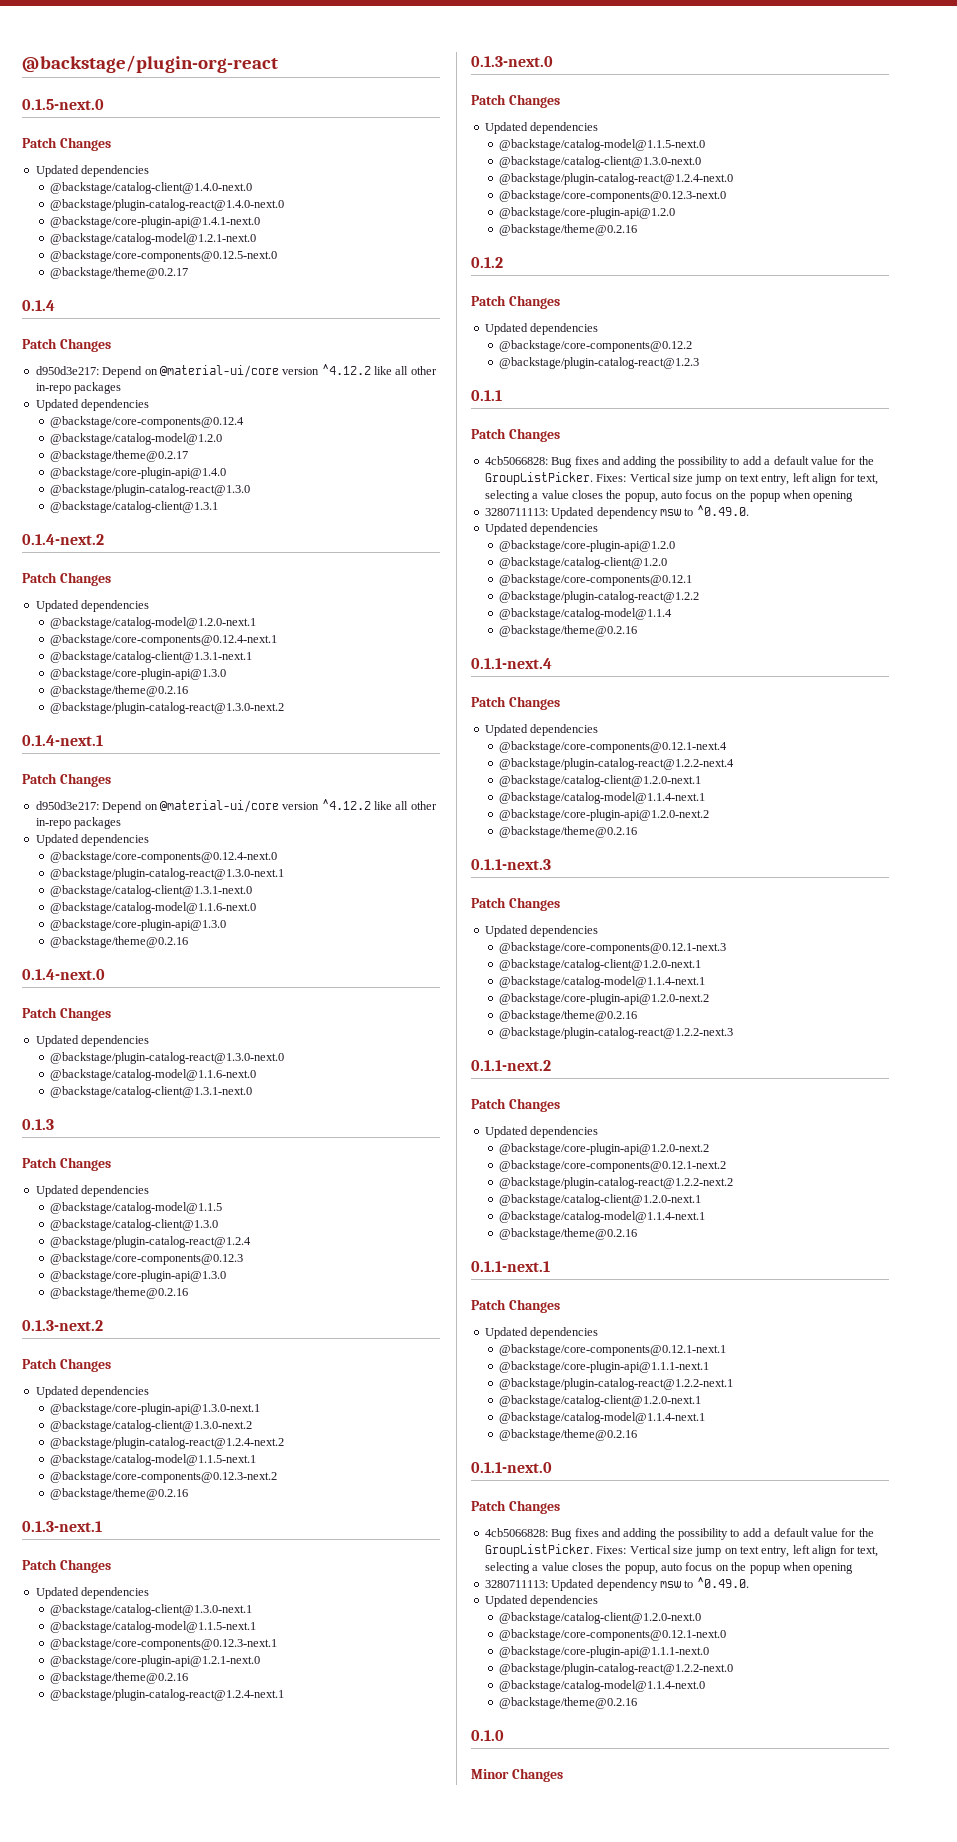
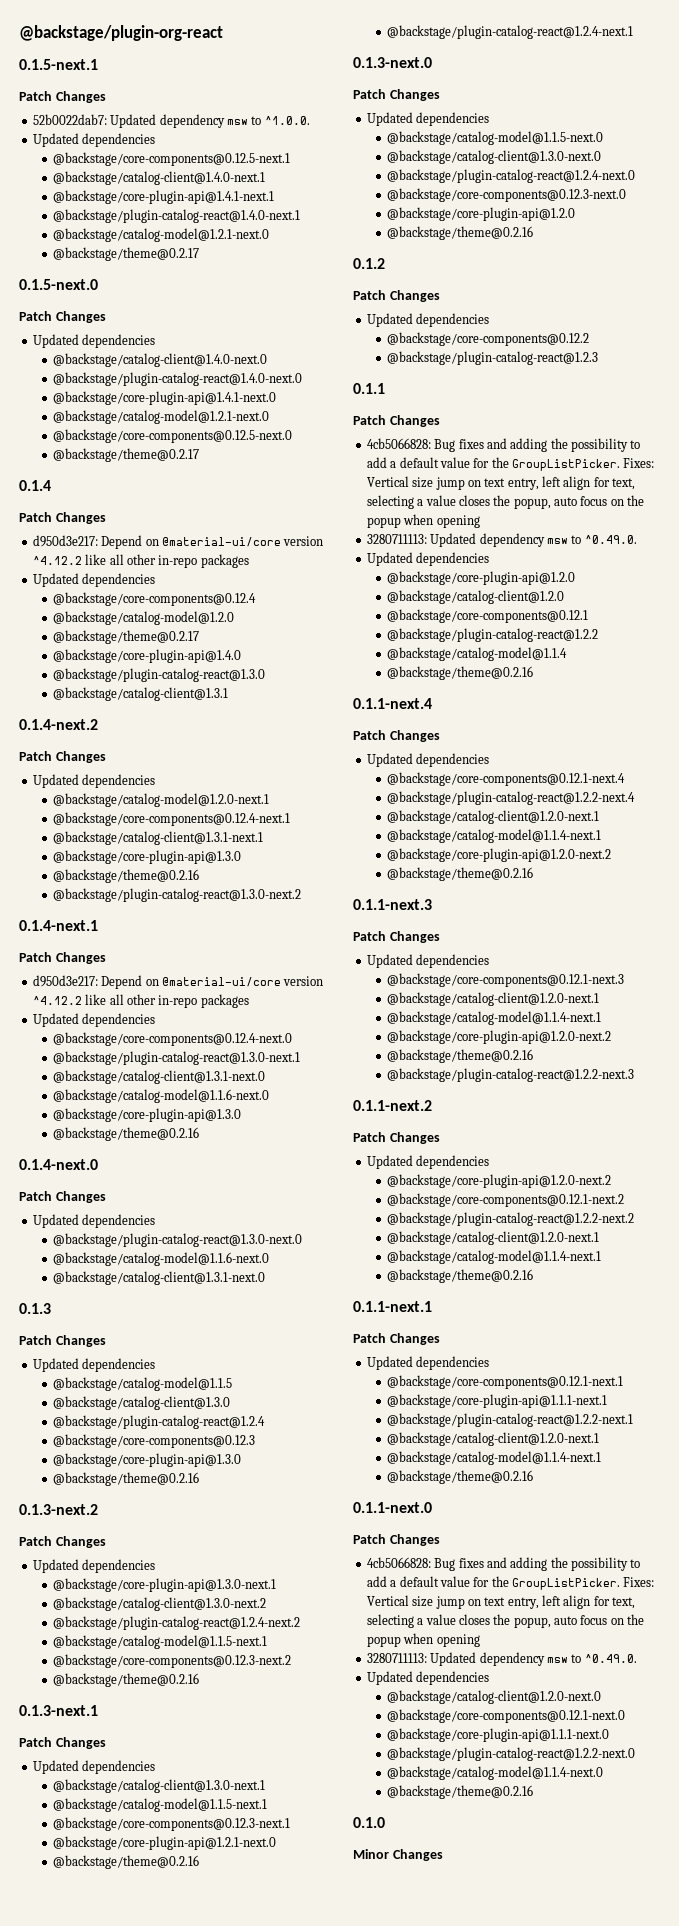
+ 0.1.5-next.1
+ Patch Changes
+ 52b0022dab7: Updated dependency msw to ^1.0.0.
+ Updated dependencies
+ @backstage/core-components@0.12.5-next.1
+ @backstage/catalog-client@1.4.0-next.1
+ @backstage/core-plugin-api@1.4.1-next.1
+ @backstage/plugin-catalog-react@1.4.0-next.1
+ @backstage/catalog-model@1.2.1-next.0
+ @backstage/theme@0.2.17

